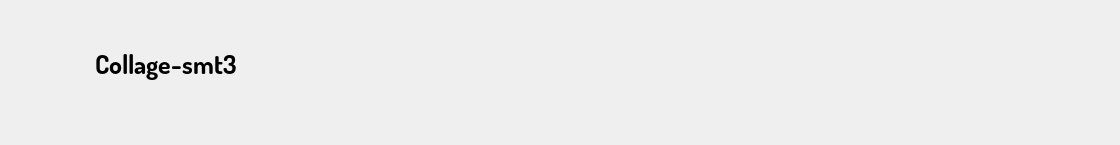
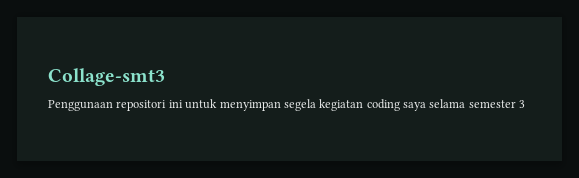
+ Penggunaan repositori ini untuk menyimpan segela kegiatan coding saya selama semester 3

